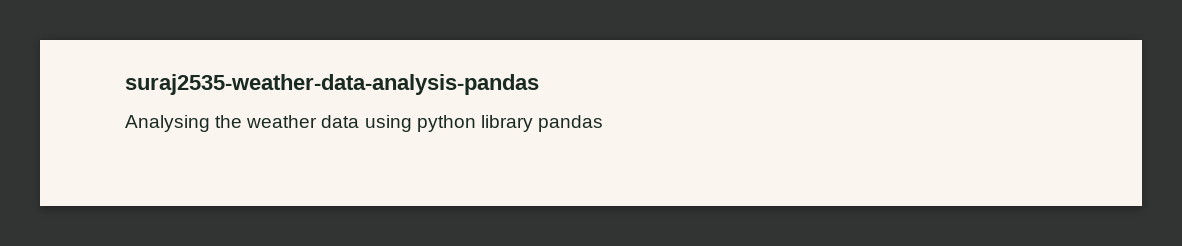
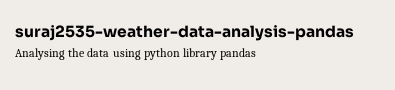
- Analysing the weather data using python library pandas
+ Analysing the data using python library pandas

